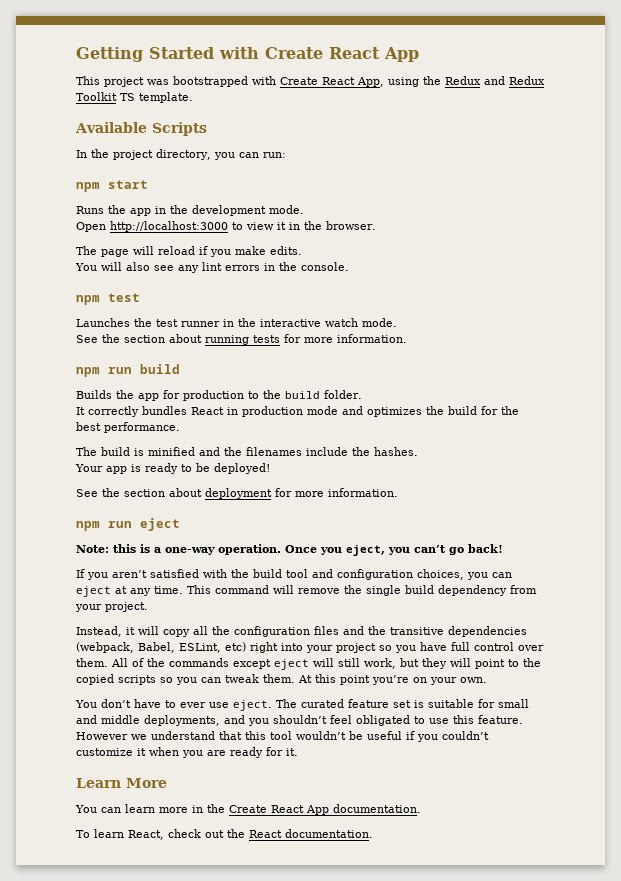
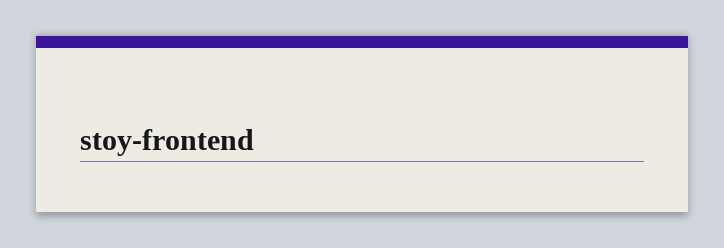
- Getting Started with Create React App
- This project was bootstrapped with Create React App, using the Redux and Redux Toolkit TS template.
- Available Scripts
- In the project directory, you can run:
- npm start
- Runs the app in the development mode.
- Open http://localhost:3000 to view it in the browser.
- The page will reload if you make edits.
- You will also see any lint errors in the console.
- npm test
- Launches the test runner in the interactive watch mode.
- See the section about running tests for more information.
- npm run build
- Builds the app for production to the build folder.
- It correctly bundles React in production mode and optimizes the build for the best performance.
- The build is minified and the filenames include the hashes.
- Your app is ready to be deployed!
- See the section about deployment for more information.
- npm run eject
- Note: this is a one-way operation. Once you eject, you can’t go back!
- If you aren’t satisfied with the build tool and configuration choices, you can eject at any time. This command will remove the single build dependency from your project.
- Instead, it will copy all the configuration files and the transitive dependencies (webpack, Babel, ESLint, etc) right into your project so you have full control over them. All of the commands except eject will still work, but they will point to the copied scripts so you can tweak them. At this point you’re on your own.
- You don’t have to ever use eject. The curated feature set is suitable for small and middle deployments, and you shouldn’t feel obligated to use this feature. However we understand that this tool wouldn’t be useful if you couldn’t customize it when you are ready for it.
- Learn More
- You can learn more in the Create React App documentation.
- To learn React, check out the React documentation.
+ stoy-frontend

